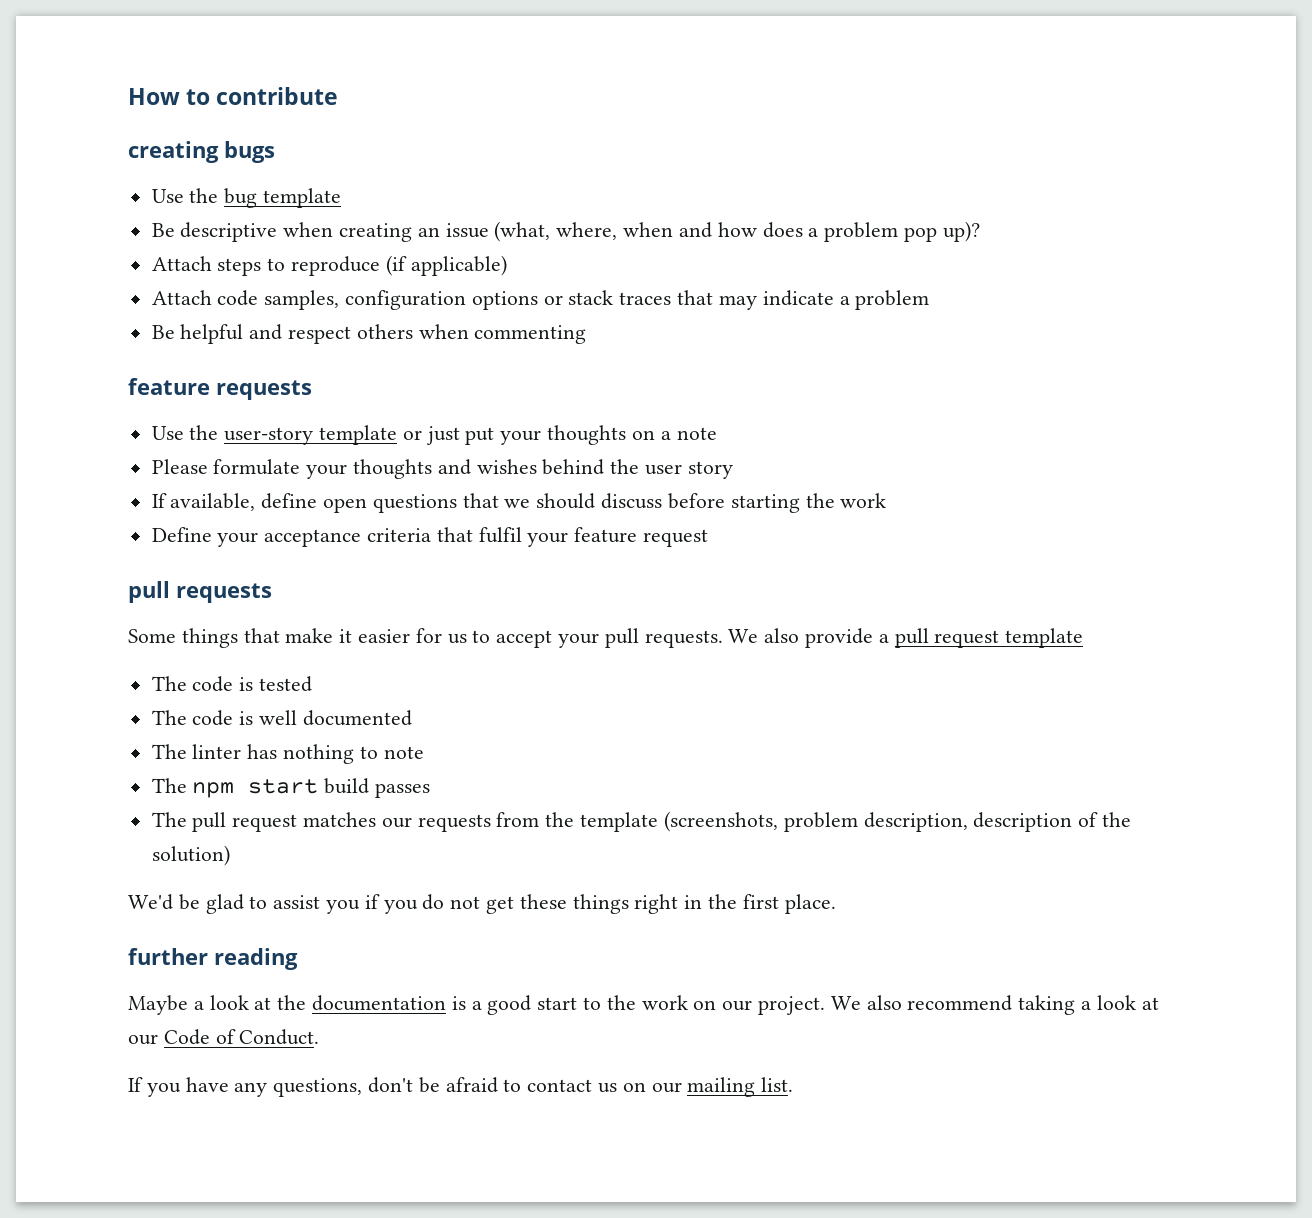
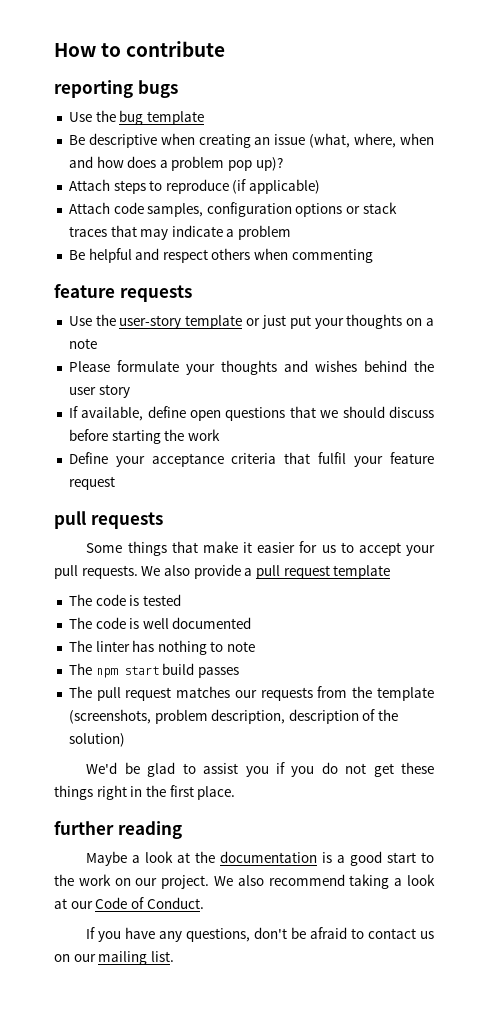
- creating bugs
+ reporting bugs

